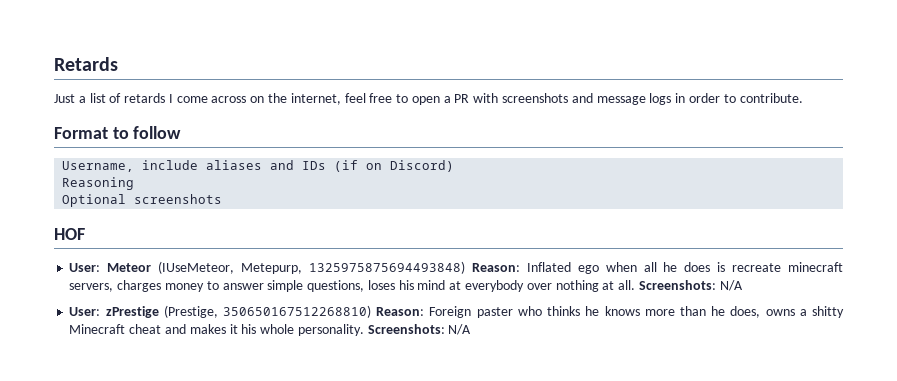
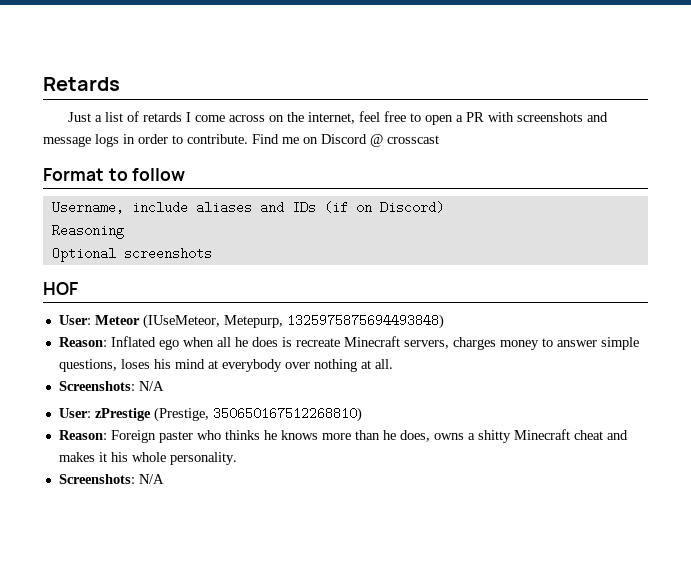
+ Find me on Discord @ crosscast
- User: Meteor (IUseMeteor, Metepurp, 1325975875694493848) Reason: Inflated ego when all he does is recreate minecraft servers, charges money to answer simple questions, loses his mind at everybody over nothing at all. Screenshots: N/A
+ User: Meteor (IUseMeteor, Metepurp, 1325975875694493848)
+ Reason: Inflated ego when all he does is recreate Minecraft servers, charges money to answer simple questions, loses his mind at everybody over nothing at all.
+ Screenshots: N/A
- User: zPrestige (Prestige, 350650167512268810) Reason: Foreign paster who thinks he knows more than he does, owns a shitty Minecraft cheat and makes it his whole personality. Screenshots: N/A
+ User: zPrestige (Prestige, 350650167512268810)
+ Reason: Foreign paster who thinks he knows more than he does, owns a shitty Minecraft cheat and makes it his whole personality.
+ Screenshots: N/A

